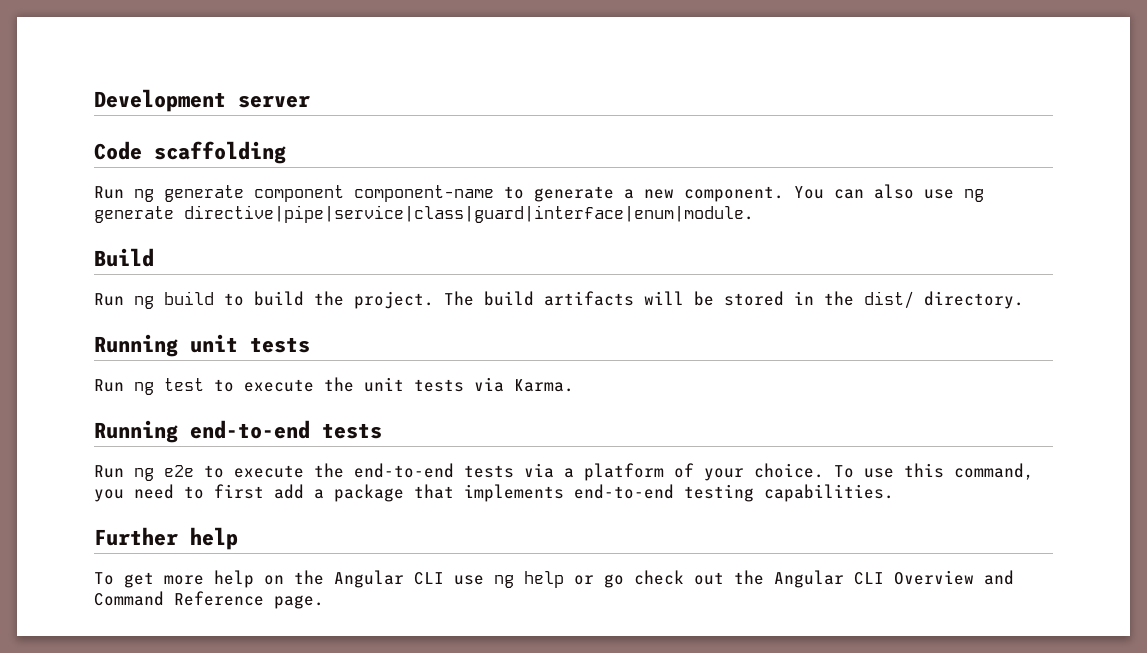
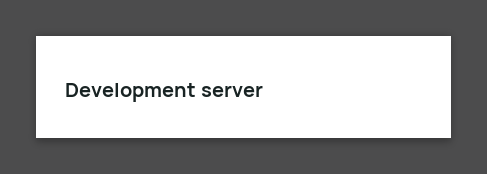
- Code scaffolding
- Run ng generate component component-name to generate a new component. You can also use ng generate directive|pipe|service|class|guard|interface|enum|module.
- Build
- Run ng build to build the project. The build artifacts will be stored in the dist/ directory.
- Running unit tests
- Run ng test to execute the unit tests via Karma.
- Running end-to-end tests
- Run ng e2e to execute the end-to-end tests via a platform of your choice. To use this command, you need to first add a package that implements end-to-end testing capabilities.
- Further help
- To get more help on the Angular CLI use ng help or go check out the Angular CLI Overview and Command Reference page.

